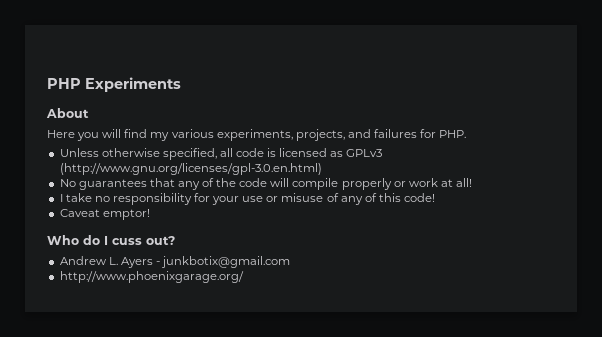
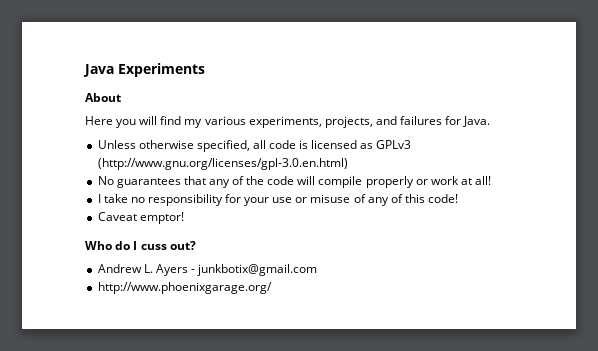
- PHP Experiments
+ Java Experiments
- Here you will find my various experiments, projects, and failures for PHP.
+ Here you will find my various experiments, projects, and failures for Java.

